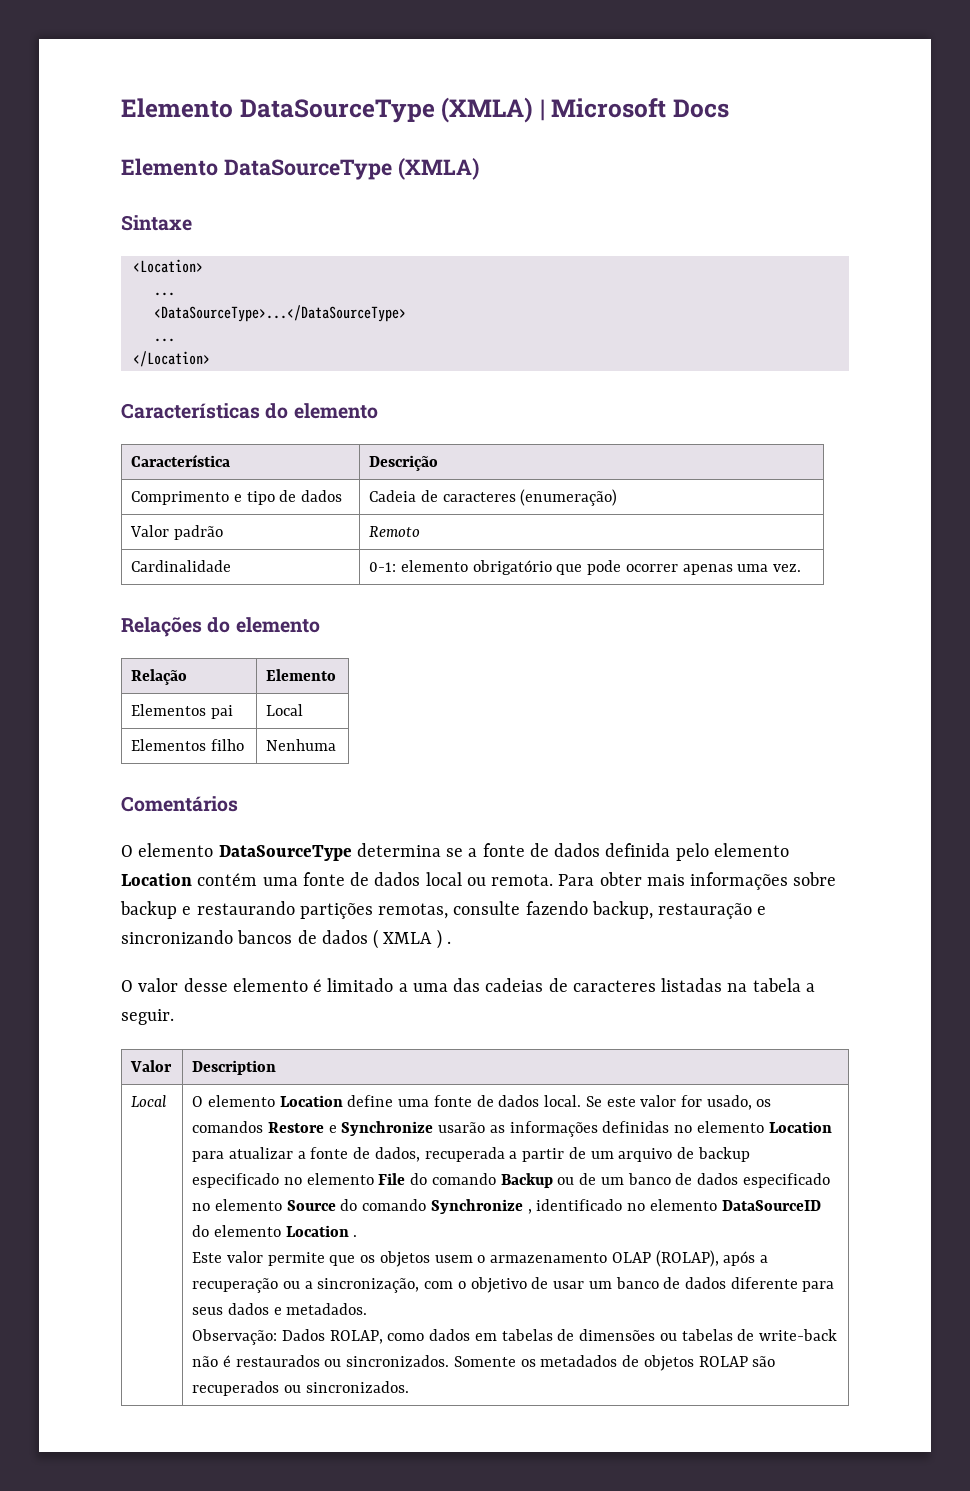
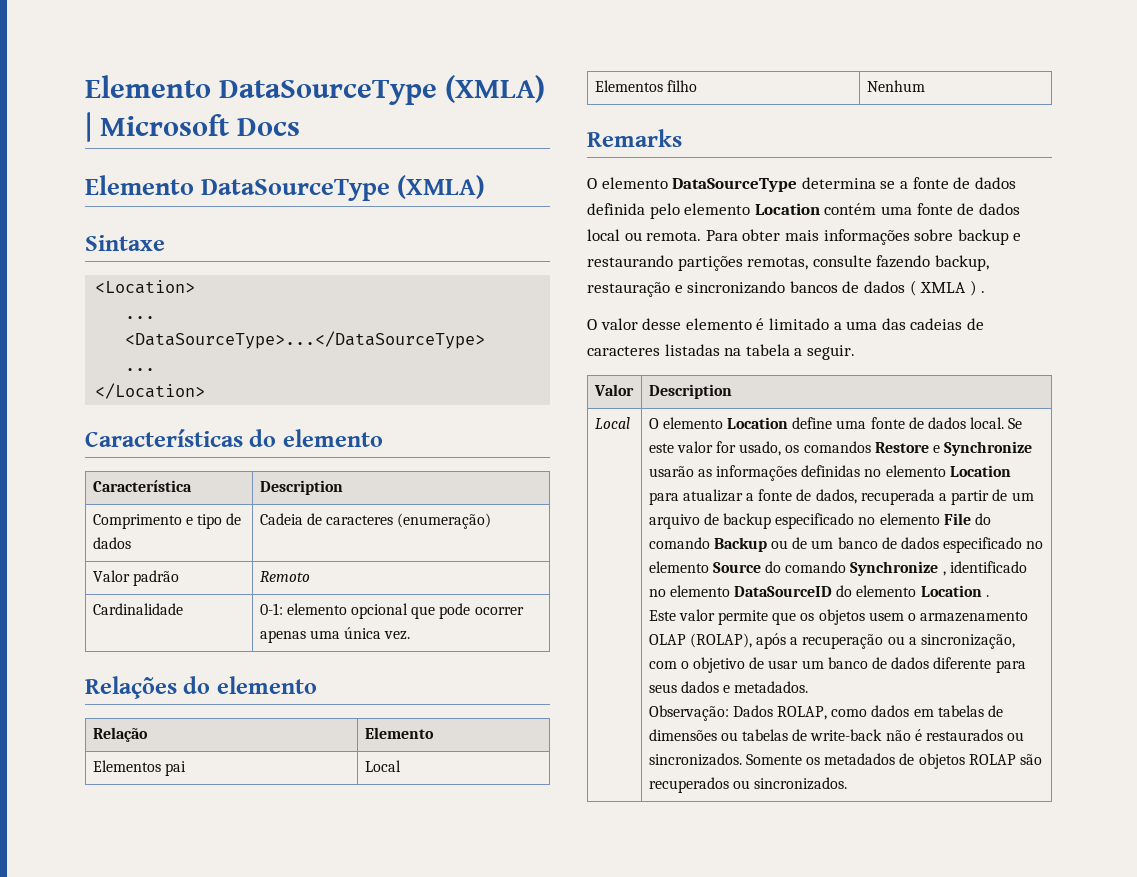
- Característica | Descrição
+ Característica | Description
- Cardinalidade | 0-1: elemento obrigatório que pode ocorrer apenas uma vez.
+ Cardinalidade | 0-1: elemento opcional que pode ocorrer apenas uma única vez.
- Elementos filho | Nenhuma
- Comentários
+ Elementos filho | Nenhum
+ Remarks

